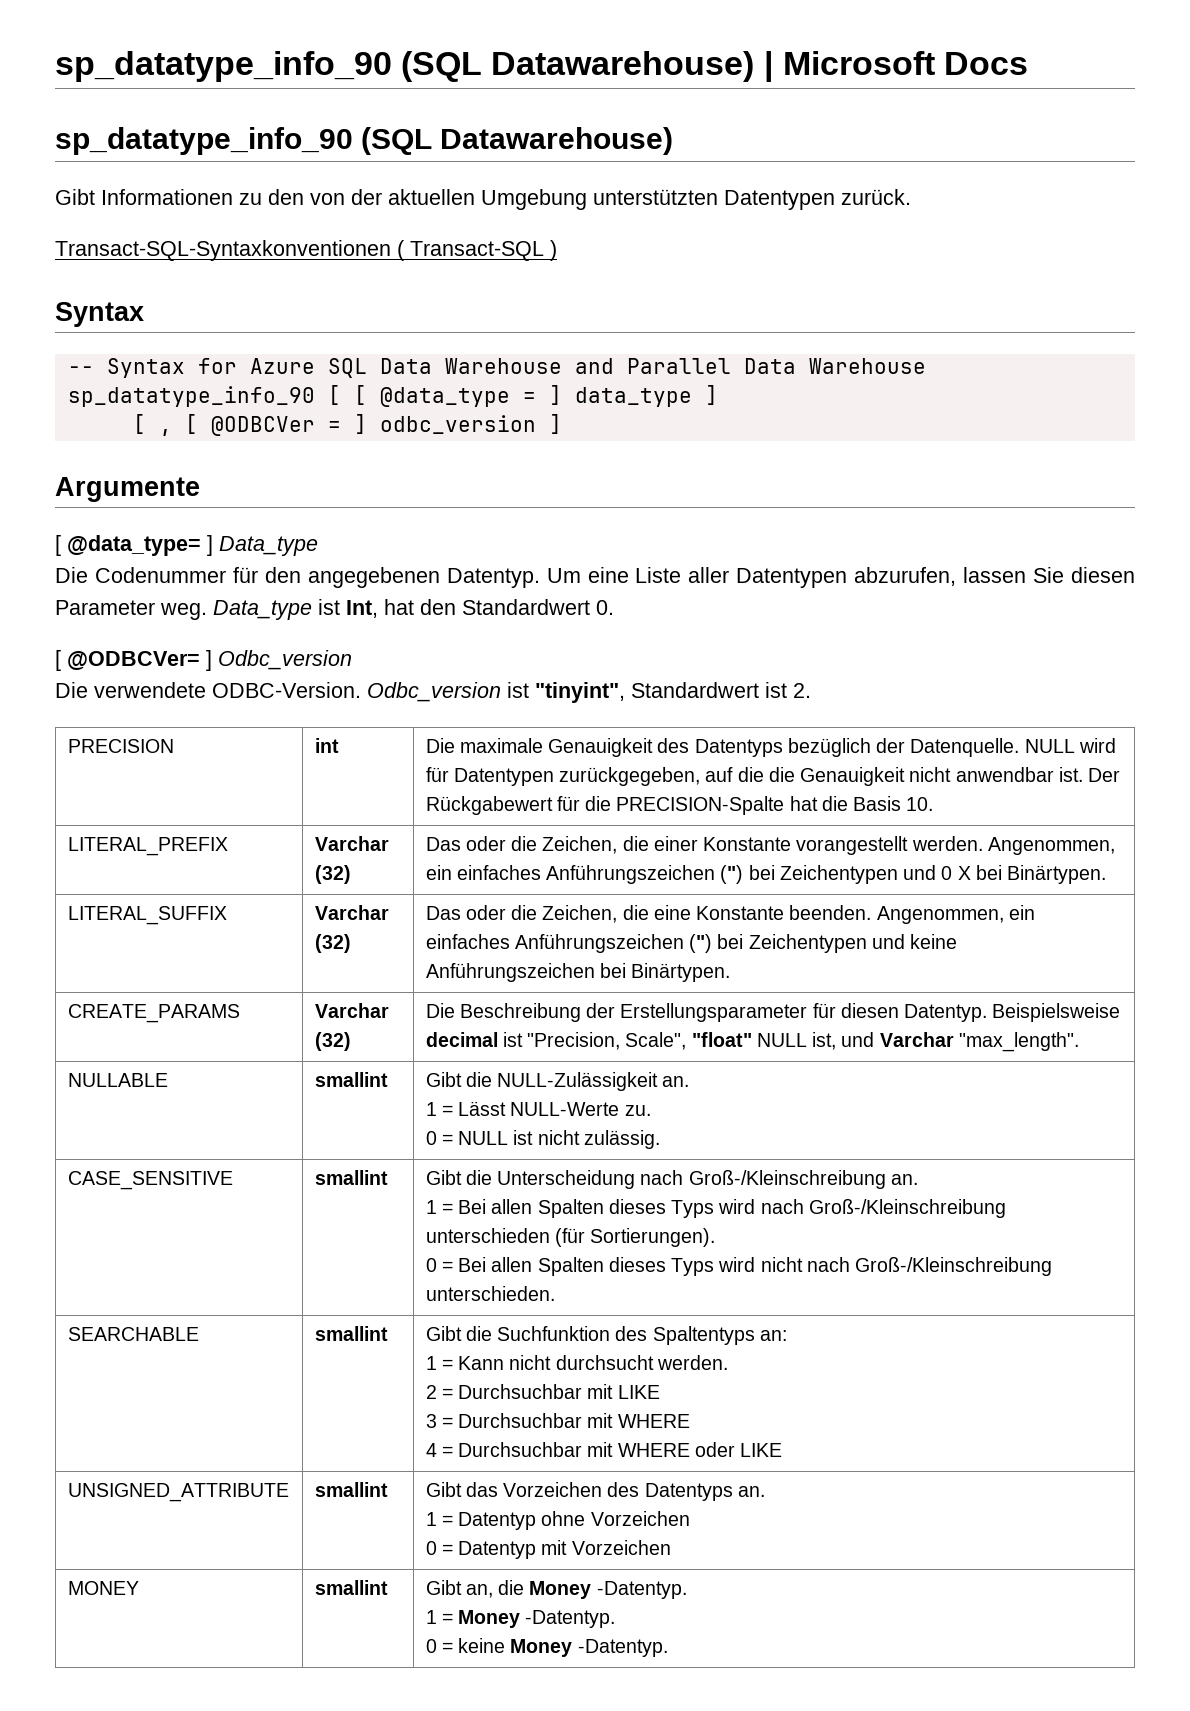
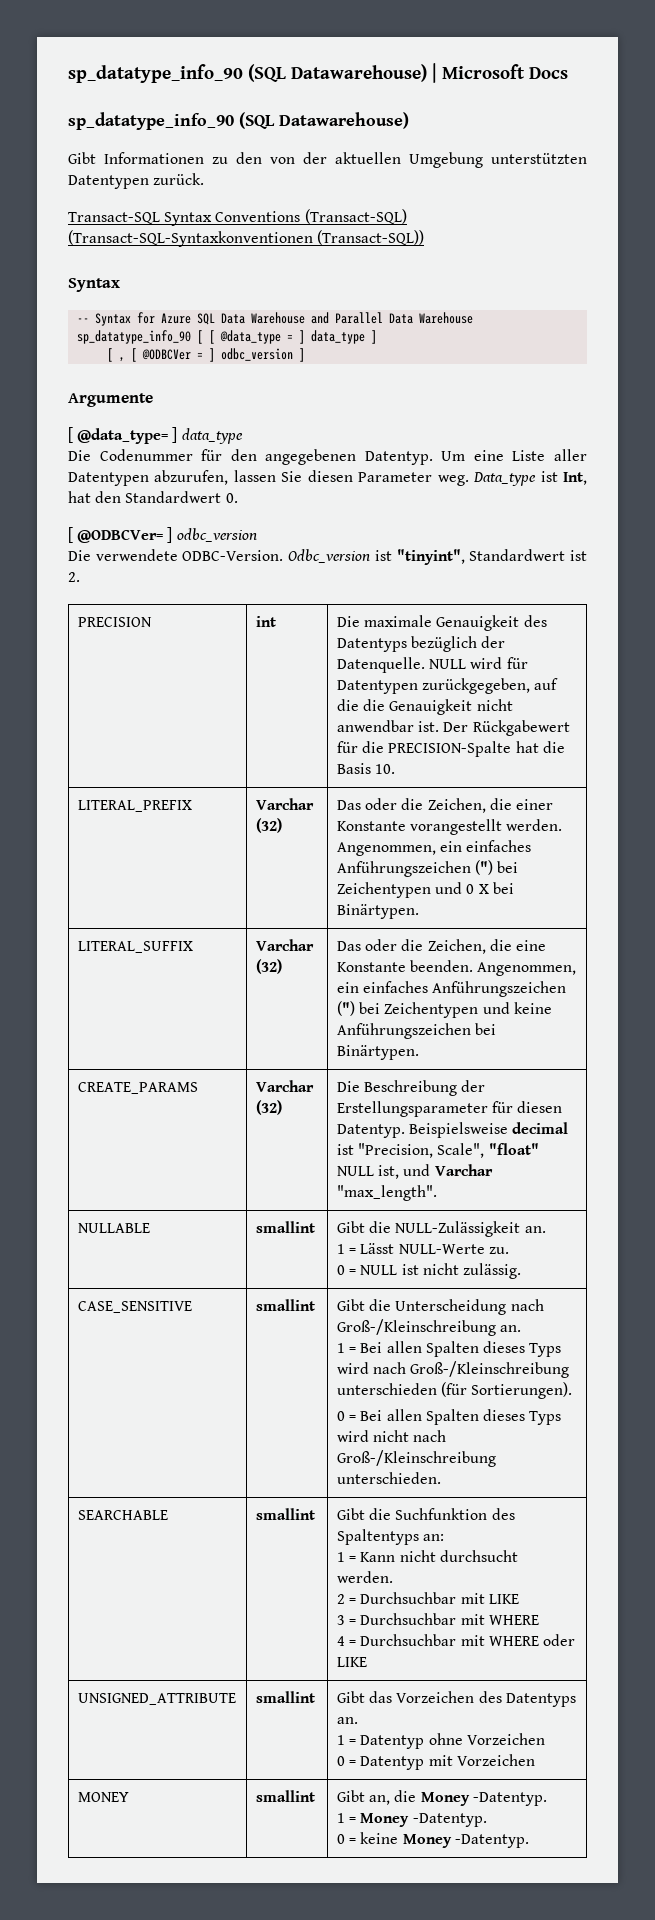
- Transact-SQL-Syntaxkonventionen ( Transact-SQL )
+ Transact-SQL Syntax Conventions (Transact-SQL) (Transact-SQL-Syntaxkonventionen (Transact-SQL))
- [ @data_type= ] Data_type
+ [ @data_type= ] data_type
- [ @ODBCVer= ] Odbc_version
+ [ @ODBCVer= ] odbc_version

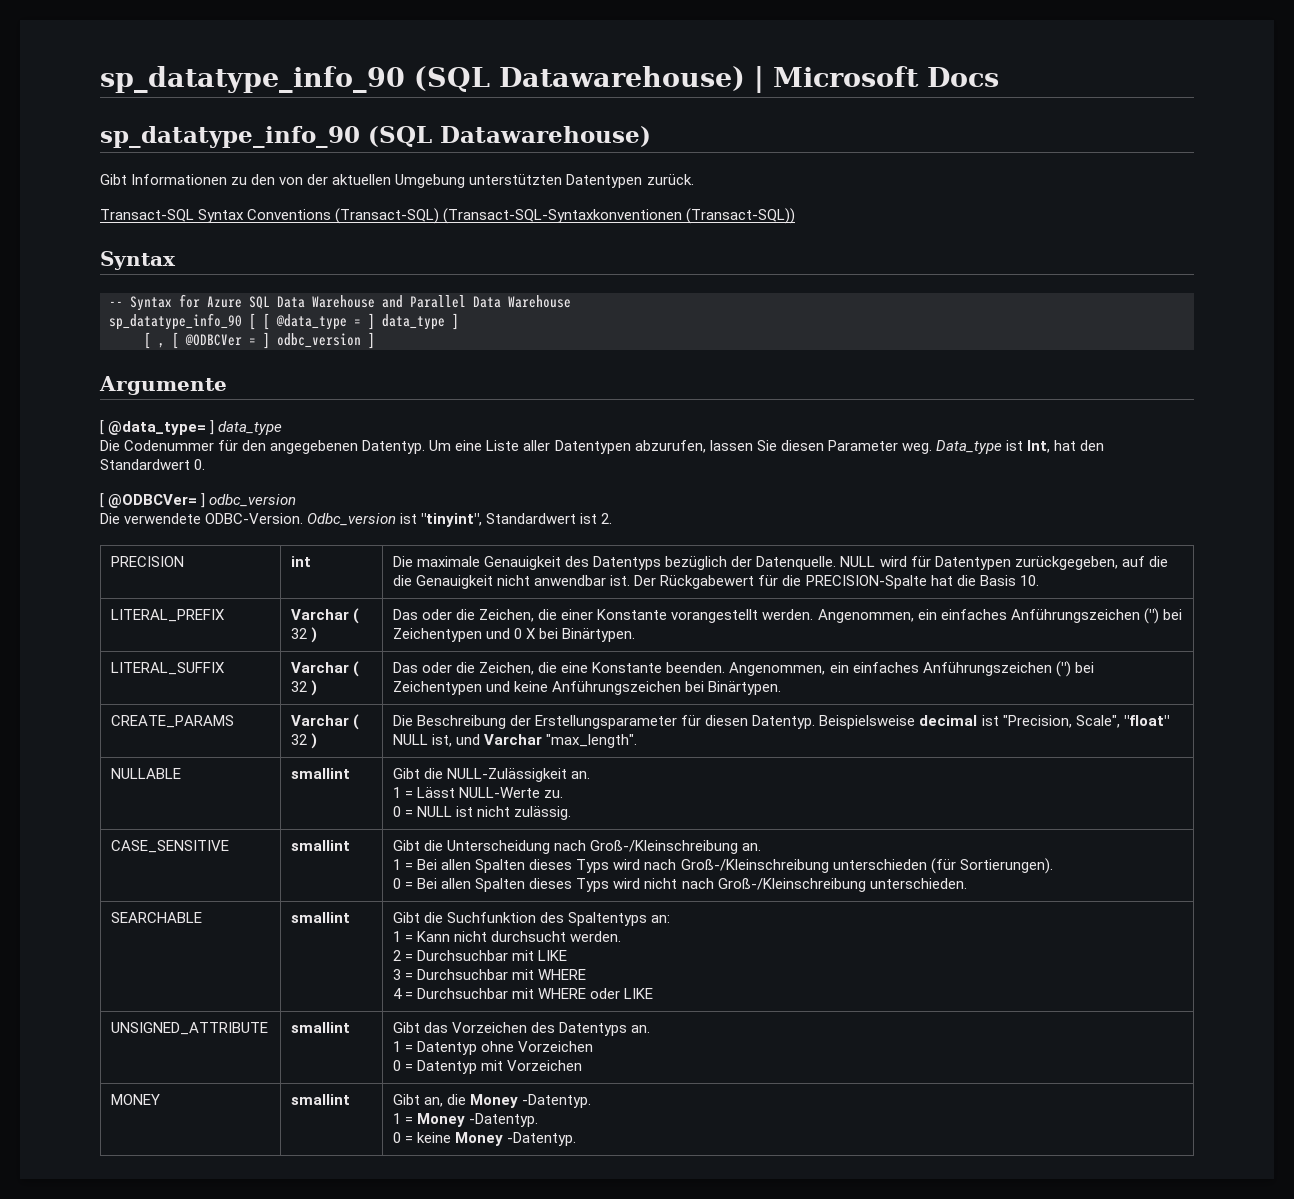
- LITERAL_PREFIX | Varchar (32) | Das oder die Zeichen, die einer Konstante vorangestellt werden. Angenommen, ein einfaches Anführungszeichen (") bei Zeichentypen und 0 X bei Binärtypen.
+ LITERAL_PREFIX | Varchar ( 32 ) | Das oder die Zeichen, die einer Konstante vorangestellt werden. Angenommen, ein einfaches Anführungszeichen (") bei Zeichentypen und 0 X bei Binärtypen.
- LITERAL_SUFFIX | Varchar (32) | Das oder die Zeichen, die eine Konstante beenden. Angenommen, ein einfaches Anführungszeichen (") bei Zeichentypen und keine Anführungszeichen bei Binärtypen.
+ LITERAL_SUFFIX | Varchar ( 32 ) | Das oder die Zeichen, die eine Konstante beenden. Angenommen, ein einfaches Anführungszeichen (") bei Zeichentypen und keine Anführungszeichen bei Binärtypen.
- CREATE_PARAMS | Varchar (32) | Die Beschreibung der Erstellungsparameter für diesen Datentyp. Beispielsweise decimal ist "Precision, Scale", "float" NULL ist, und Varchar "max_length".
+ CREATE_PARAMS | Varchar ( 32 ) | Die Beschreibung der Erstellungsparameter für diesen Datentyp. Beispielsweise decimal ist "Precision, Scale", "float" NULL ist, und Varchar "max_length".

